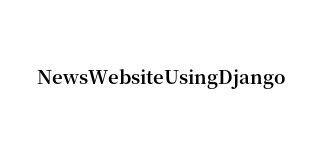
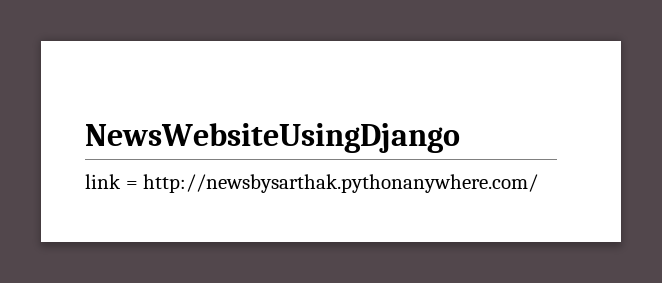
+ link = http://newsbysarthak.pythonanywhere.com/

